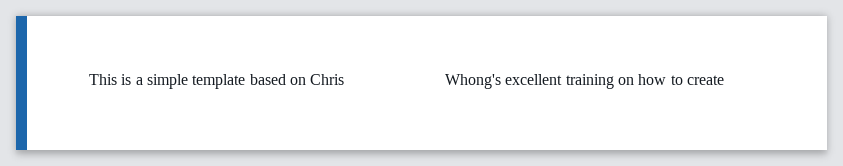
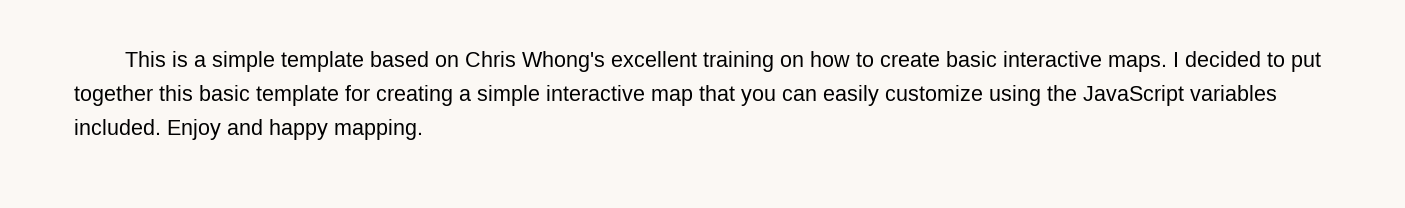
- This is a simple template based on Chris Whong's excellent training on how to create
+ This is a simple template based on Chris Whong's excellent training on how to create basic interactive maps. I decided to put together this basic template for creating a simple interactive map that you can easily customize using the JavaScript variables included. Enjoy and happy mapping.

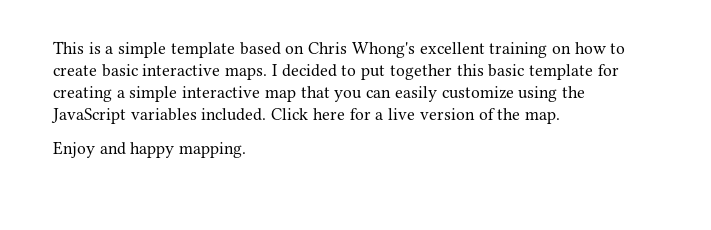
- I decided to put together this basic template for creating a simple interactive map that you can easily customize using the JavaScript variables included. Enjoy and happy mapping.
+ I decided to put together this basic template for creating a simple interactive map that you can easily customize using the JavaScript variables included. Click here for a live version of the map.
+ Enjoy and happy mapping.

